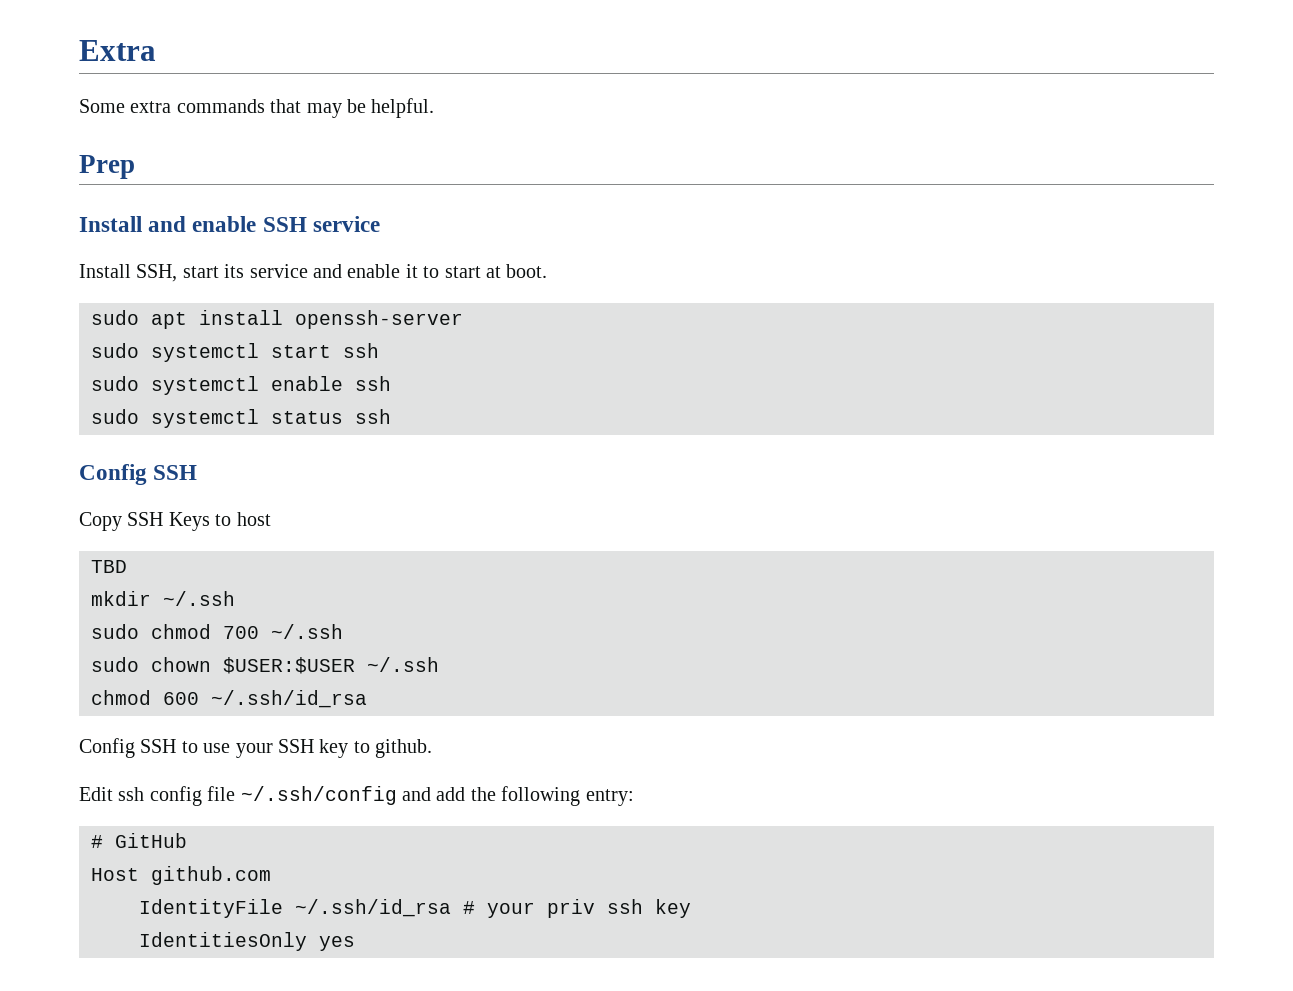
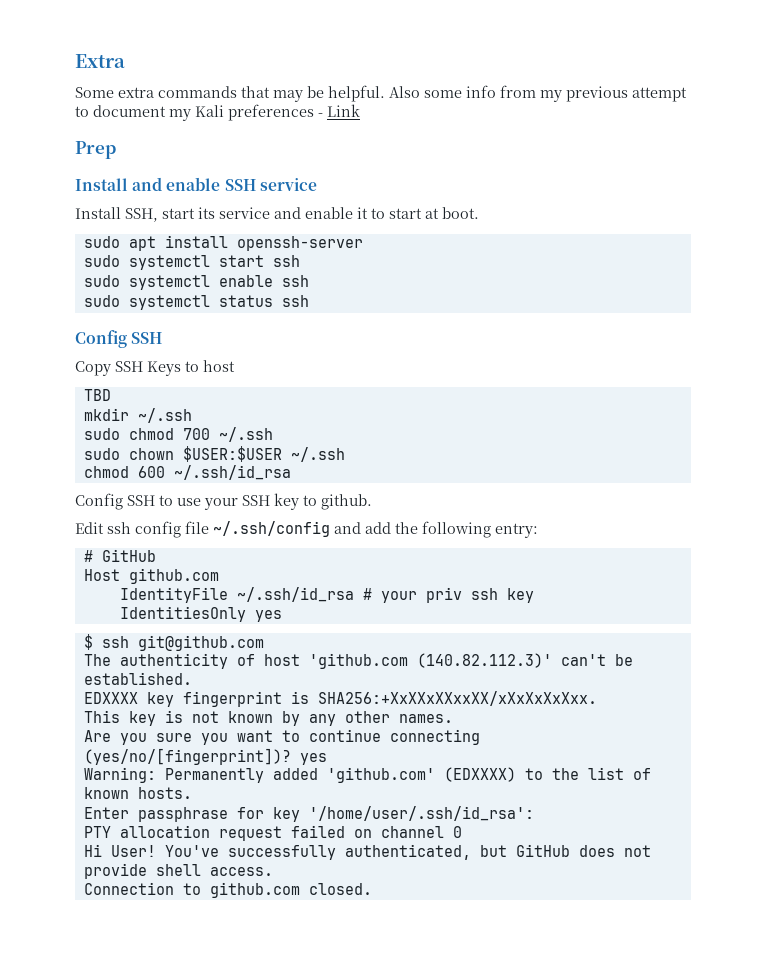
+ Also some info from my previous attempt to document my Kali preferences - Link
+ $ ssh git@github.com
+ The authenticity of host 'github.com (140.82.112.3)' can't be established.
+ EDXXXX key fingerprint is SHA256:+XxXXxXXxxXX/xXxXxXxXxx.
+ This key is not known by any other names.
+ Are you sure you want to continue connecting (yes/no/[fingerprint])? yes
+ Warning: Permanently added 'github.com' (EDXXXX) to the list of known hosts.
+ Enter passphrase for key '/home/user/.ssh/id_rsa':
+ PTY allocation request failed on channel 0
+ Hi User! You've successfully authenticated, but GitHub does not provide shell access.
+ Connection to github.com closed.

